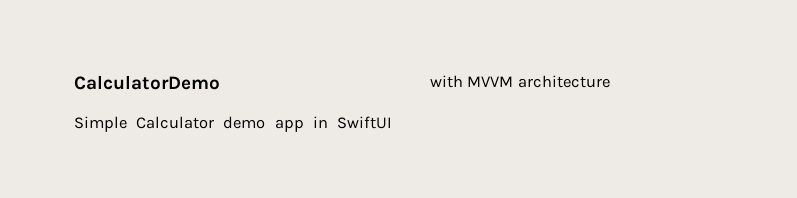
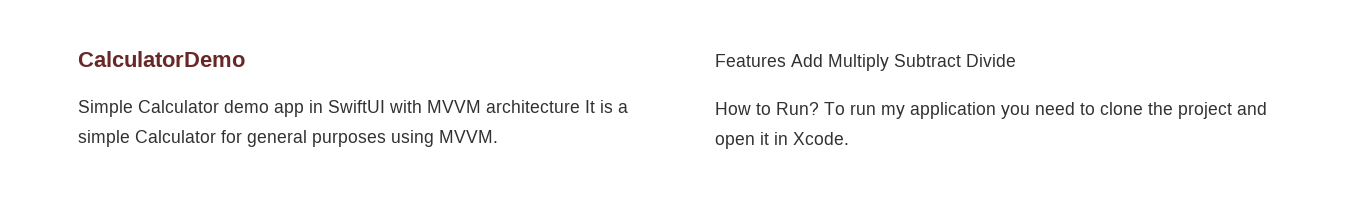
- Simple Calculator demo app in SwiftUI with MVVM architecture
+ Simple Calculator demo app in SwiftUI with MVVM architecture It is a simple Calculator for general purposes using MVVM.
+ Features Add Multiply Subtract Divide
+ How to Run? To run my application you need to clone the project and open it in Xcode.

